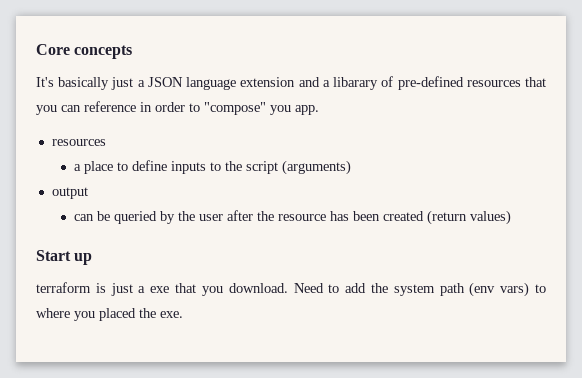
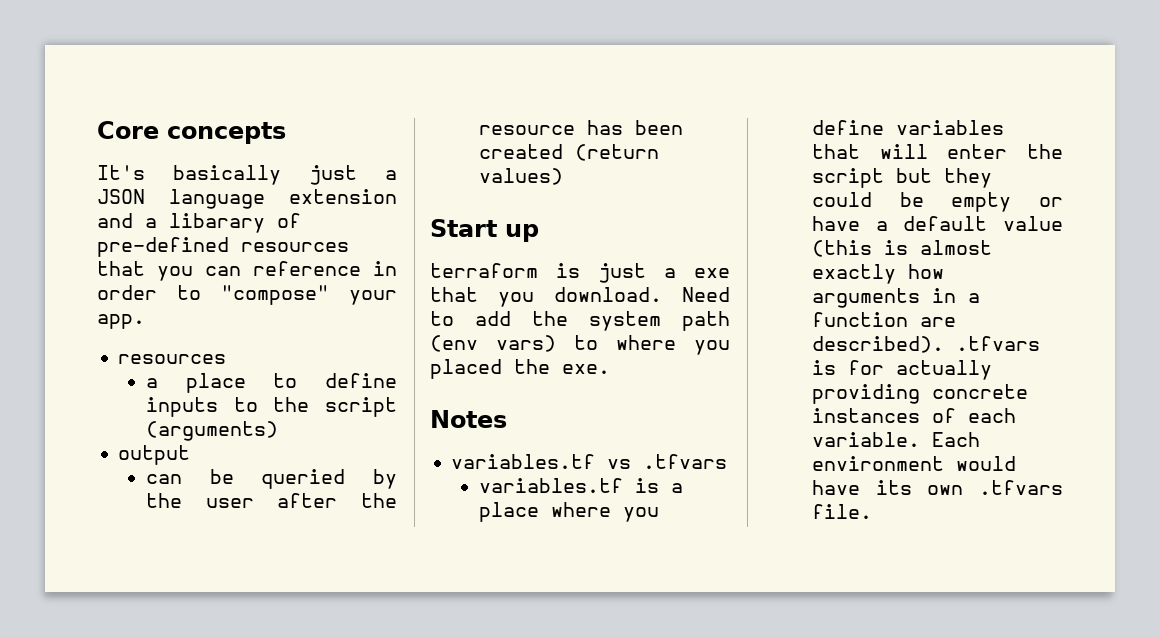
- It's basically just a JSON language extension and a libarary of pre-defined resources that you can reference in order to "compose" you app.
+ It's basically just a JSON language extension and a libarary of pre-defined resources that you can reference in order to "compose" your app.
+ Notes
+ variables.tf vs .tfvars
+ variables.tf is a place where you define variables that will enter the script but they could be empty or have a default value (this is almost exactly how arguments in a function are described). .tfvars is for actually providing concrete instances of each variable. Each environment would have its own .tfvars file.

